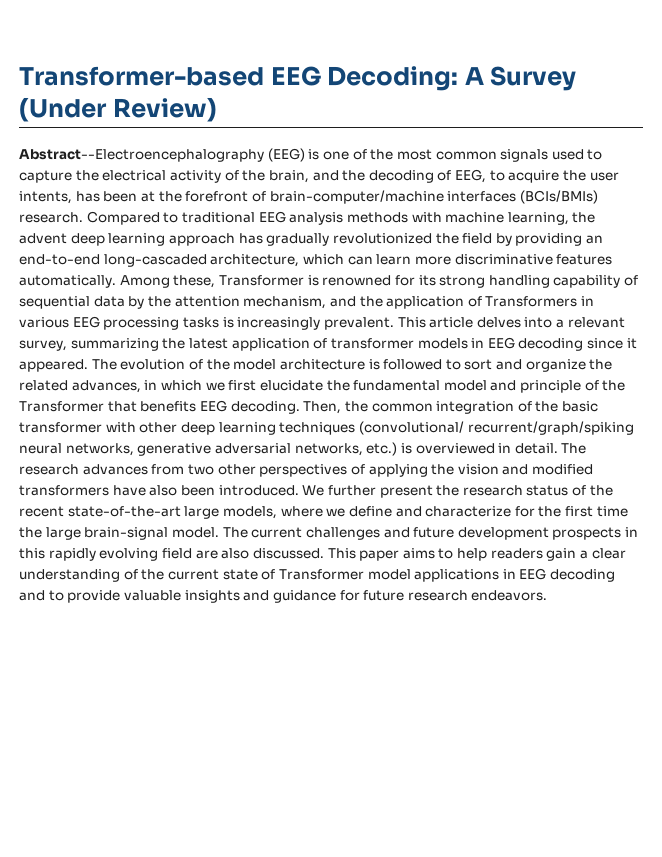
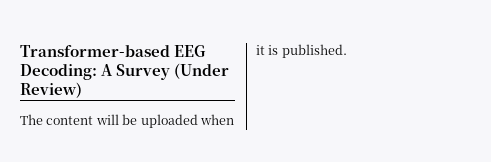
- Abstract--Electroencephalography (EEG) is one of the most common signals used to capture the electrical activity of the brain, and the decoding of EEG, to acquire the user intents, has been at the forefront of brain-computer/machine interfaces (BCIs/BMIs) research. Compared to traditional EEG analysis methods with machine learning, the advent deep learning approach has gradually revolutionized the field by providing an end-to-end long-cascaded architecture, which can learn more discriminative features automatically. Among these, Transformer is renowned for its strong handling capability of sequential data by the attention mechanism, and the application of Transformers in various EEG processing tasks is increasingly prevalent. This article delves into a relevant survey, summarizing the latest application of transformer models in EEG decoding since it appeared. The evolution of the model architecture is followed to sort and organize the related advances, in which we first elucidate the fundamental model and principle of the Transformer that benefits EEG decoding. Then, the common integration of the basic transformer with other deep learning techniques (convolutional/ recurrent/graph/spiking neural networks, generative adversarial networks, etc.) is overviewed in detail. The research advances from two other perspectives of applying the vision and modified transformers have also been introduced. We further present the research status of the recent state-of-the-art large models, where we define and characterize for the first time the large brain-signal model. The current challenges and future development prospects in this rapidly evolving field are also discussed. This paper aims to help readers gain a clear understanding of the current state of Transformer model applications in EEG decoding and to provide valuable insights and guidance for future research endeavors.
+ The content will be uploaded when it is published.

